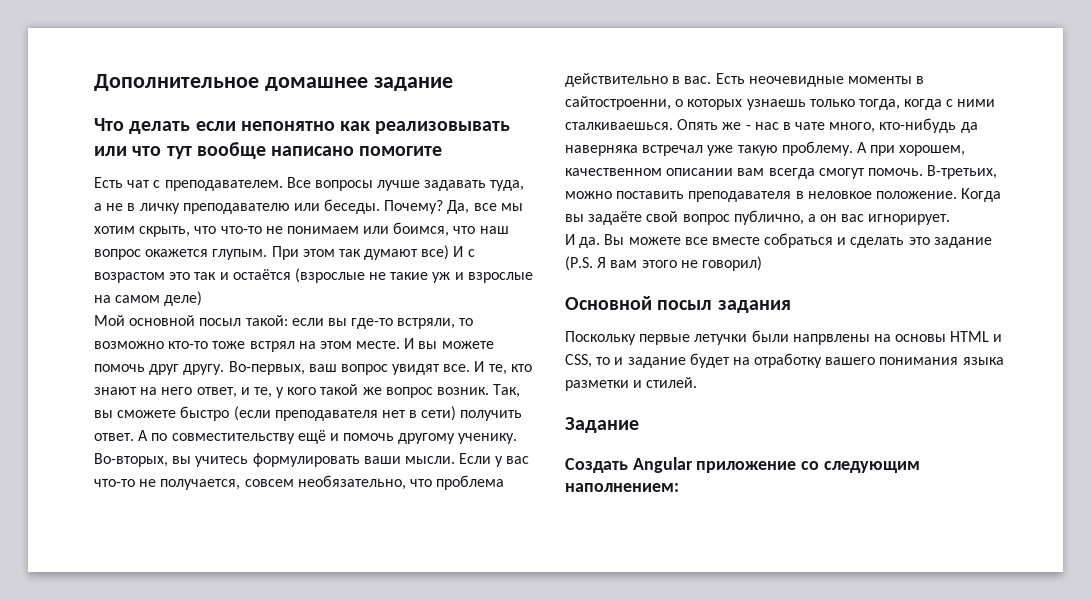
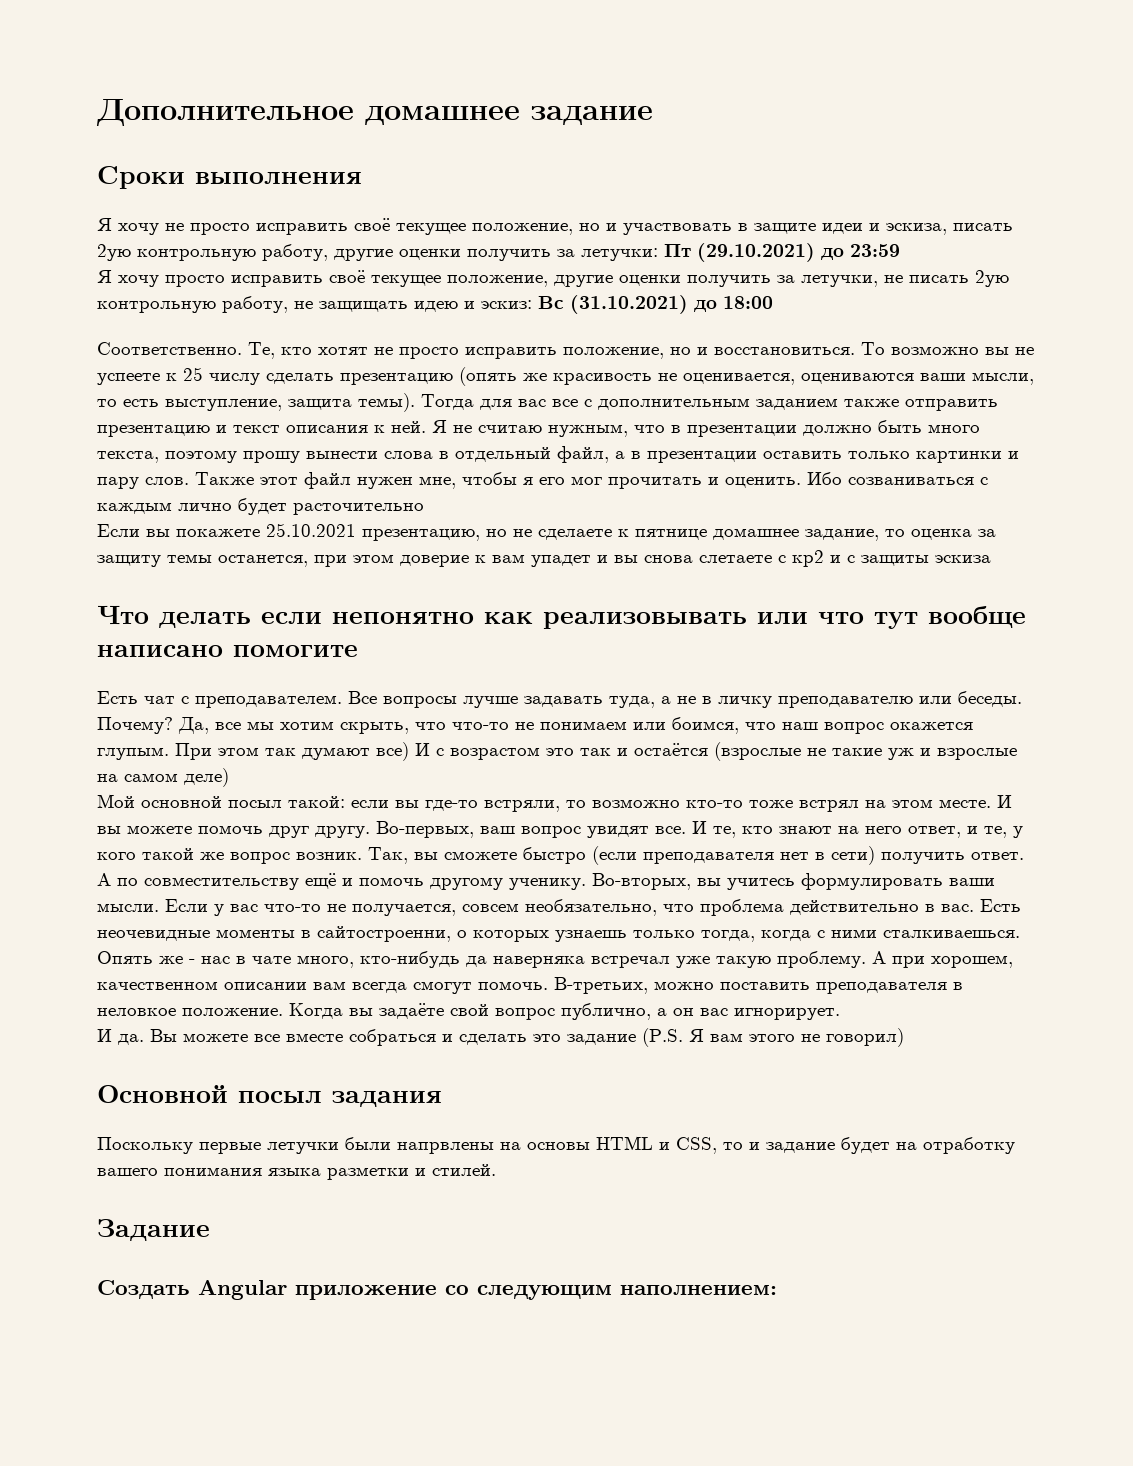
+ Сроки выполнения
+ Я хочу не просто исправить своё текущее положение, но и участвовать в защите идеи и эскиза, писать 2ую контрольную работу, другие оценки получить за летучки: Пт (29.10.2021) до 23:59
+ Я хочу просто исправить своё текущее положение, другие оценки получить за летучки, не писать 2ую контрольную работу, не защищать идею и эскиз: Вс (31.10.2021) до 18:00
+ Соответственно. Те, кто хотят не просто исправить положение, но и восстановиться. То возможно вы не успеете к 25 числу сделать презентацию (опять же красивость не оценивается, оцениваются ваши мысли, то есть выступление, защита темы). Тогда для вас все с дополнительным заданием также отправить презентацию и текст описания к ней. Я не считаю нужным, что в презентации должно быть много текста, поэтому прошу вынести слова в отдельный файл, а в презентации оставить только картинки и пару слов. Также этот файл нужен мне, чтобы я его мог прочитать и оценить. Ибо созваниваться с каждым лично будет расточительно
+ Если вы покажете 25.10.2021 презентацию, но не сделаете к пятнице домашнее задание, то оценка за защиту темы останется, при этом доверие к вам упадет и вы снова слетаете с кр2 и с защиты эскиза

